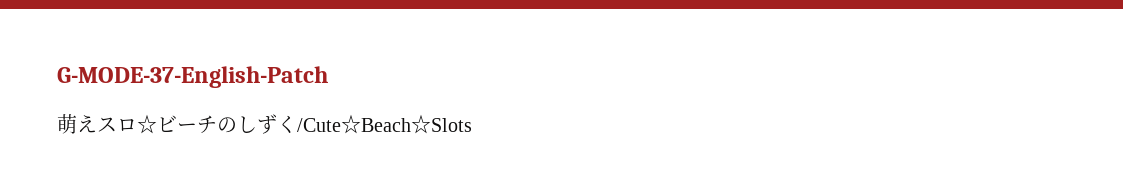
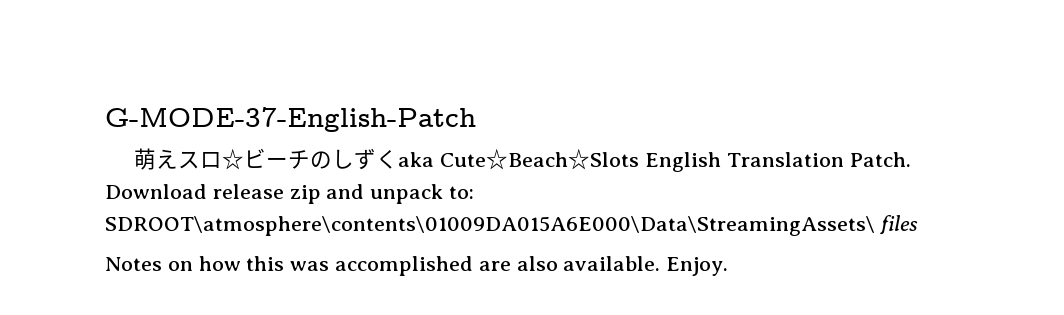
- 萌えスロ☆ビーチのしずく/Cute☆Beach☆Slots
+ 萌えスロ☆ビーチのしずくaka Cute☆Beach☆Slots English Translation Patch. Download release zip and unpack to: SDROOT\atmosphere\contents\01009DA015A6E000\Data\StreamingAssets\ files
+ Notes on how this was accomplished are also available. Enjoy.

